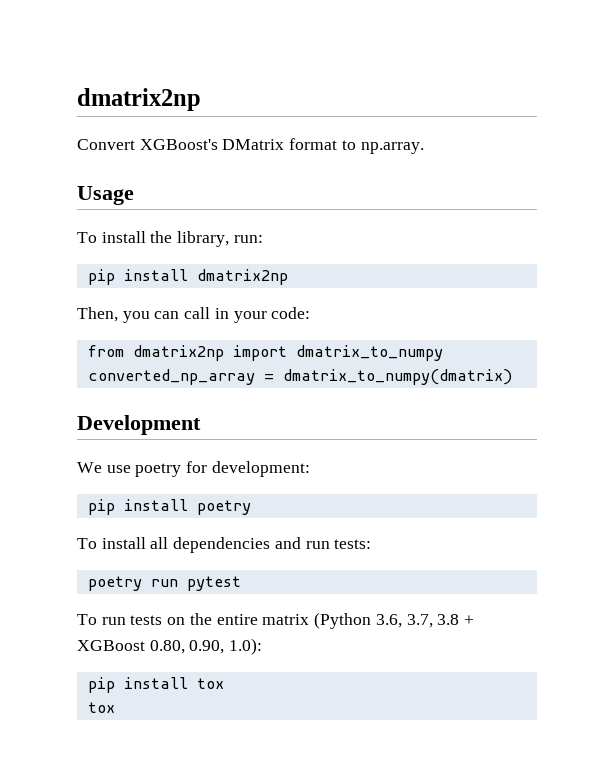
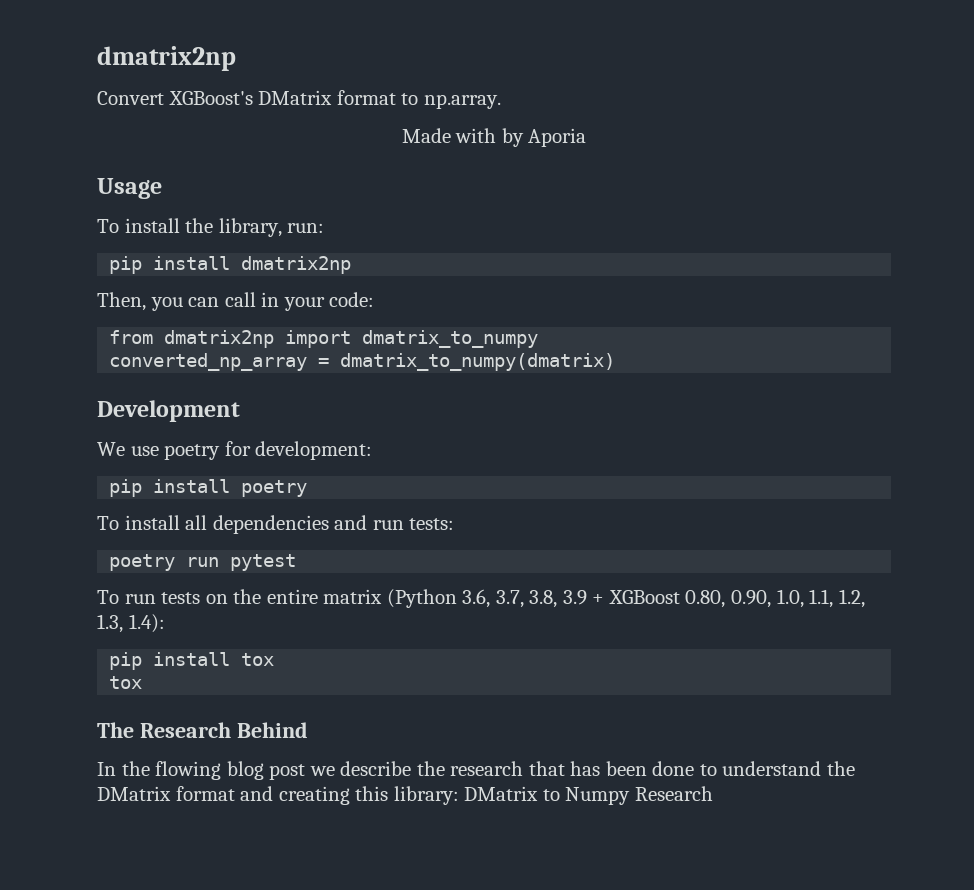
+ Made with by Aporia
- To run tests on the entire matrix (Python 3.6, 3.7, 3.8 + XGBoost 0.80, 0.90, 1.0):
+ To run tests on the entire matrix (Python 3.6, 3.7, 3.8, 3.9 + XGBoost 0.80, 0.90, 1.0, 1.1, 1.2, 1.3, 1.4):
+ The Research Behind
+ In the flowing blog post we describe the research that has been done to understand the DMatrix format and creating this library: DMatrix to Numpy Research

